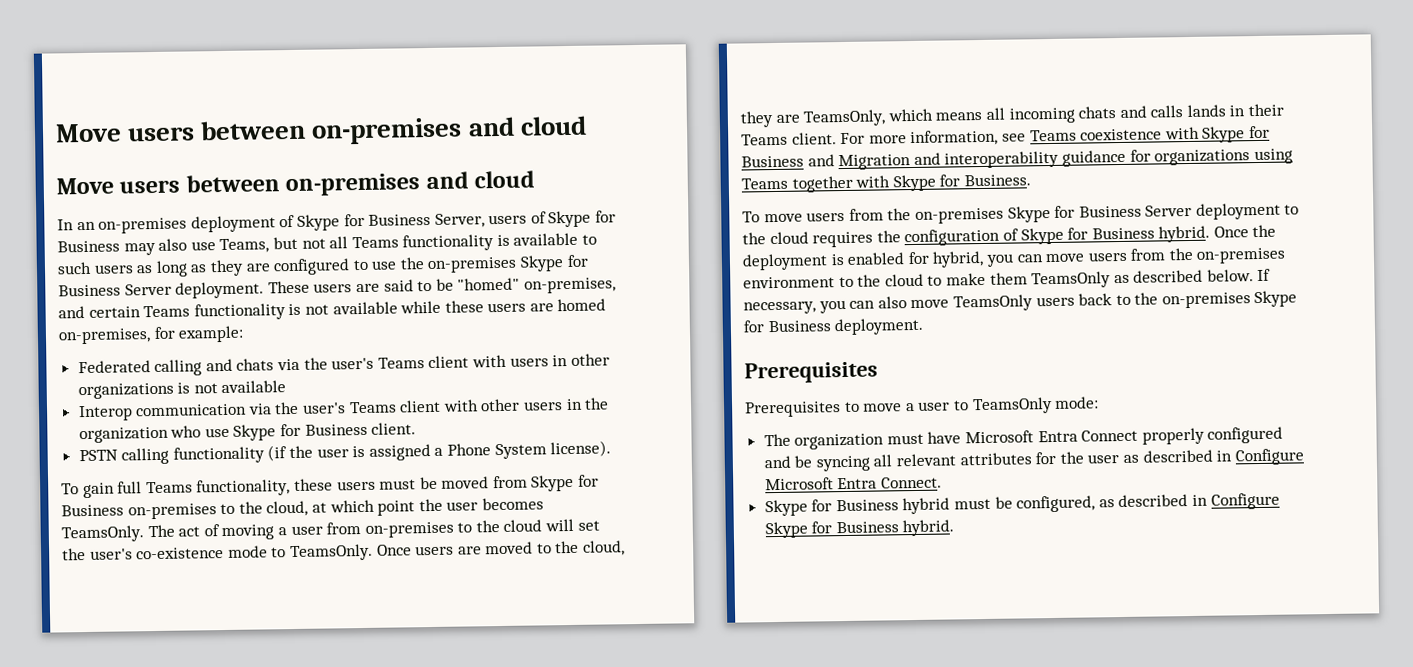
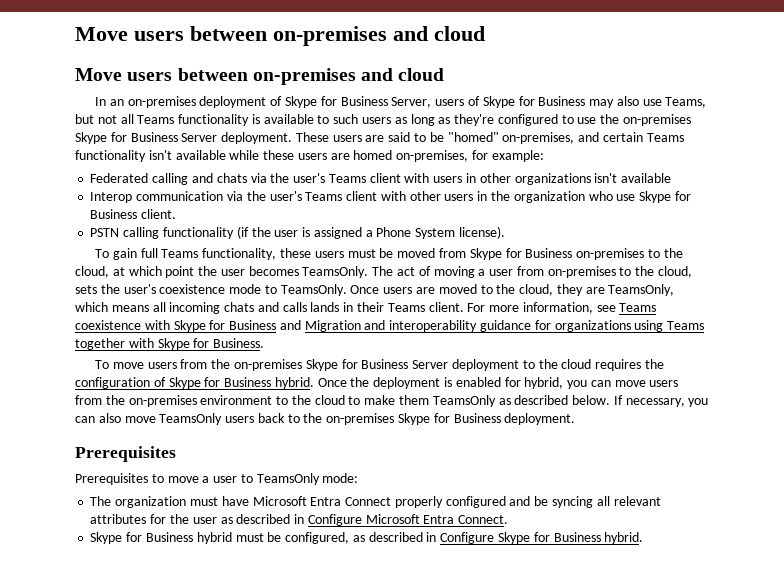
- In an on-premises deployment of Skype for Business Server, users of Skype for Business may also use Teams, but not all Teams functionality is available to such users as long as they are configured to use the on-premises Skype for Business Server deployment.
+ In an on-premises deployment of Skype for Business Server, users of Skype for Business may also use Teams, but not all Teams functionality is available to such users as long as they're configured to use the on-premises Skype for Business Server deployment.
- These users are said to be "homed" on-premises, and certain Teams functionality is not available while these users are homed on-premises, for example:
+ These users are said to be "homed" on-premises, and certain Teams functionality isn't available while these users are homed on-premises, for example:
- Federated calling and chats via the user's Teams client with users in other organizations is not available
+ Federated calling and chats via the user's Teams client with users in other organizations isn't available
- The act of moving a user from on-premises to the cloud will set the user's co-existence mode to TeamsOnly.
+ The act of moving a user from on-premises to the cloud, sets the user's coexistence mode to TeamsOnly.

